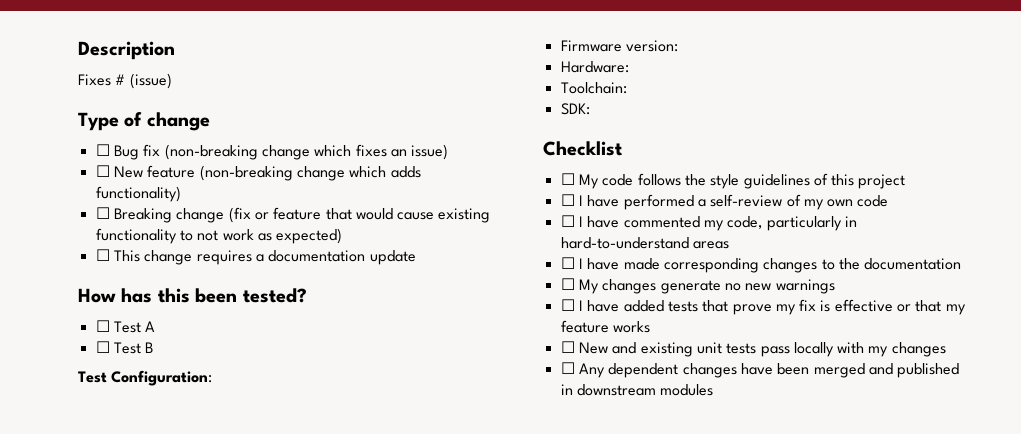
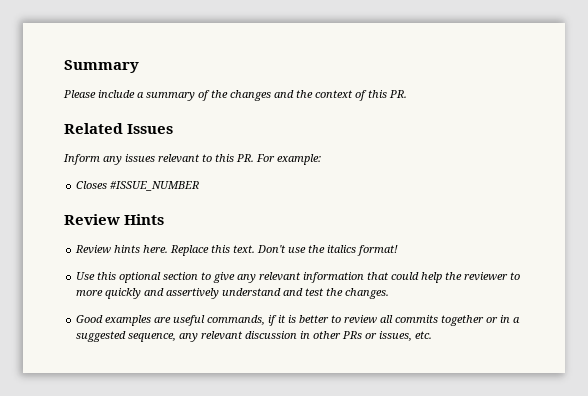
- Description
- Fixes # (issue)
- Type of change
- ☐ Bug fix (non-breaking change which fixes an issue)
- ☐ New feature (non-breaking change which adds functionality)
- ☐ Breaking change (fix or feature that would cause existing functionality to not work as expected)
- ☐ This change requires a documentation update
- How has this been tested?
- ☐ Test A
- ☐ Test B
- Test Configuration:
- Firmware version:
- Hardware:
- Toolchain:
- SDK:
- Checklist
- ☐ My code follows the style guidelines of this project
- ☐ I have performed a self-review of my own code
- ☐ I have commented my code, particularly in hard-to-understand areas
- ☐ I have made corresponding changes to the documentation
- ☐ My changes generate no new warnings
- ☐ I have added tests that prove my fix is effective or that my feature works
- ☐ New and existing unit tests pass locally with my changes
- ☐ Any dependent changes have been merged and published in downstream modules
+ Summary
+ Please include a summary of the changes and the context of this PR.
+ Related Issues
+ Inform any issues relevant to this PR. For example:
+ Closes #ISSUE_NUMBER
+ Review Hints
+ Review hints here. Replace this text. Don't use the italics format!
+ Use this optional section to give any relevant information that could help the reviewer to more quickly and assertively understand and test the changes.
+ Good examples are useful commands, if it is better to review all commits together or in a suggested sequence, any relevant discussion in other PRs or issues, etc.

